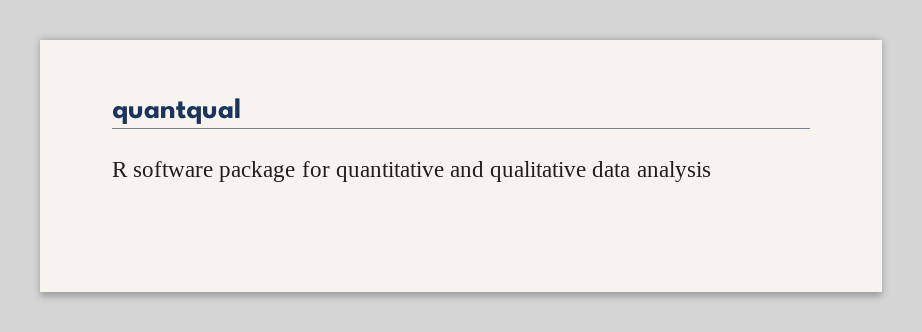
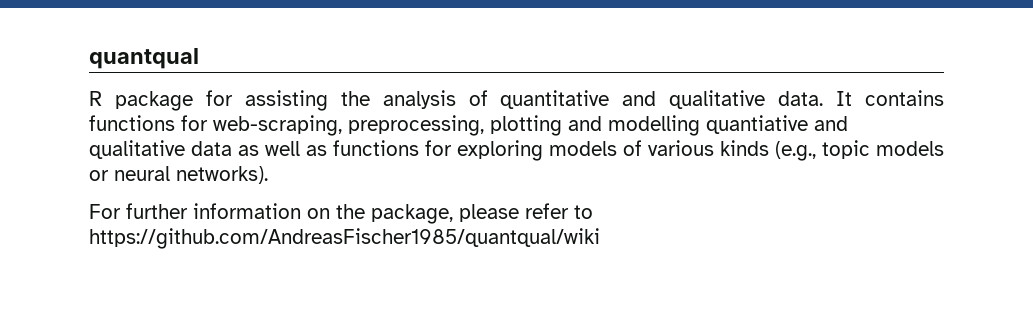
- R software package for quantitative and qualitative data analysis
+ R package for assisting the analysis of quantitative and qualitative data. It contains functions for web-scraping, preprocessing, plotting and modelling quantiative and qualitative data as well as functions for exploring models of various kinds (e.g., topic models or neural networks).
+ For further information on the package, please refer to https://github.com/AndreasFischer1985/quantqual/wiki

